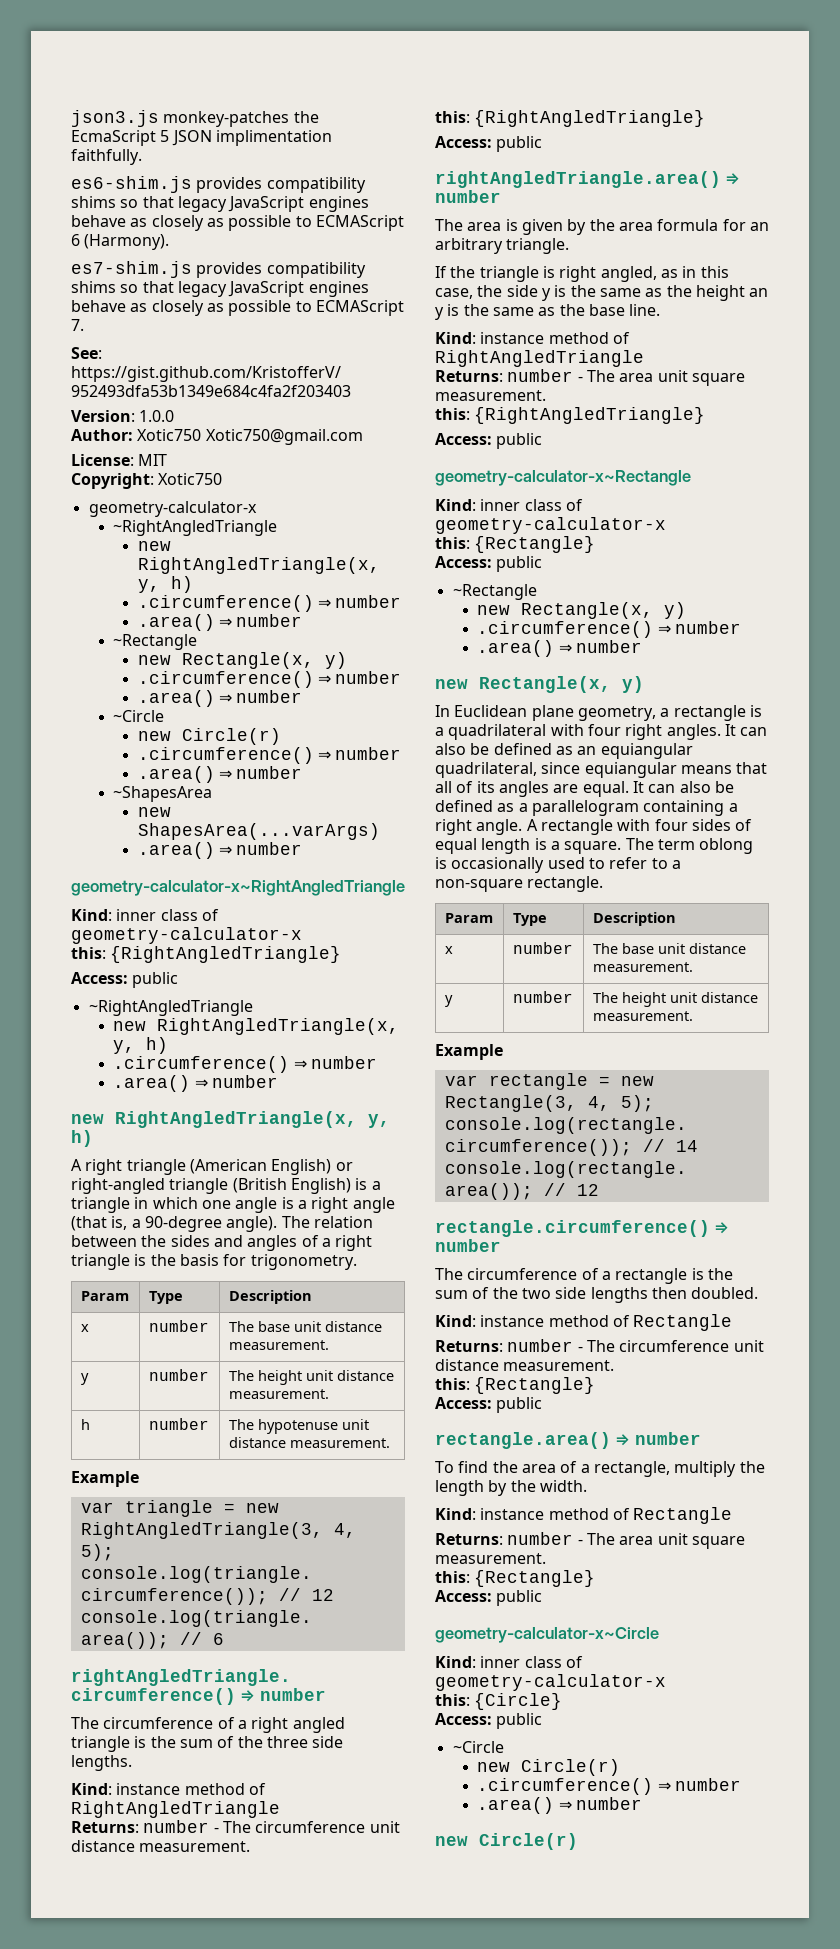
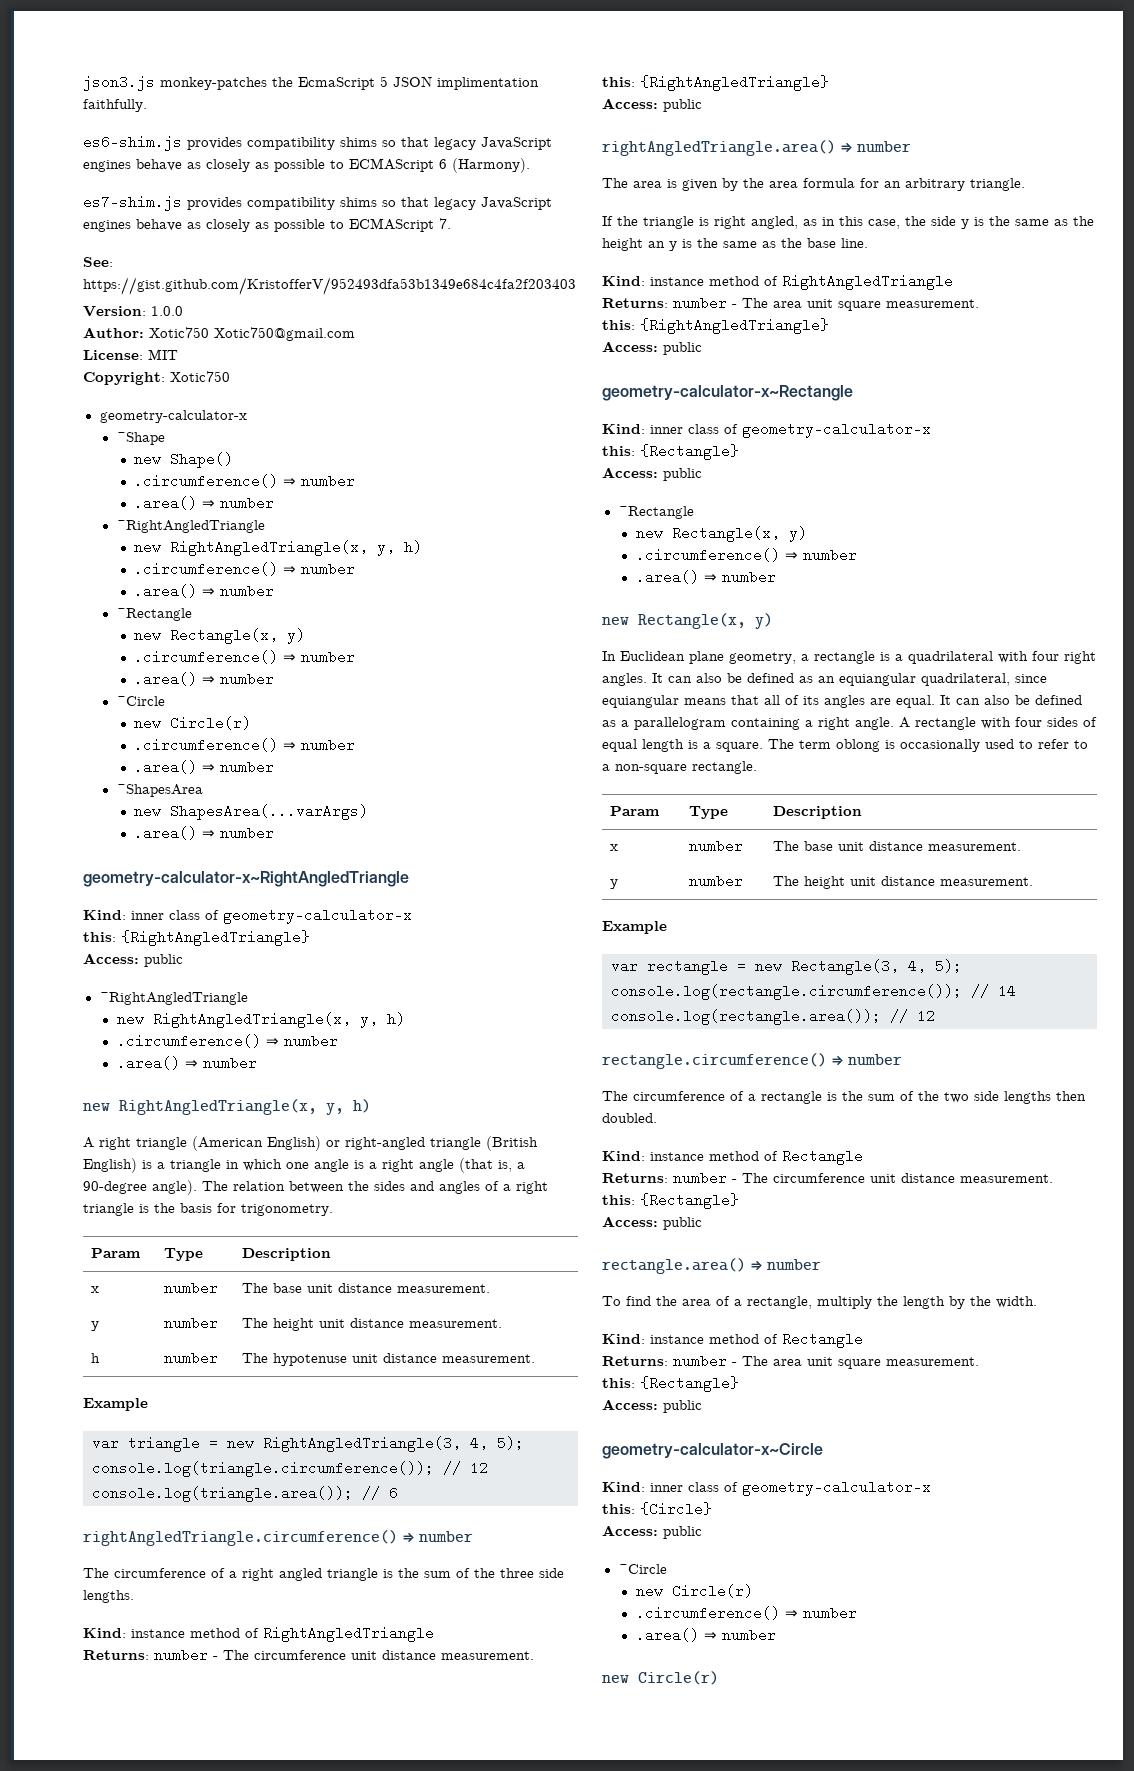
+ ~Shape
+ new Shape()
+ .circumference() ⇒ number
+ .area() ⇒ number

